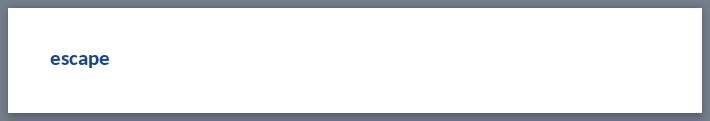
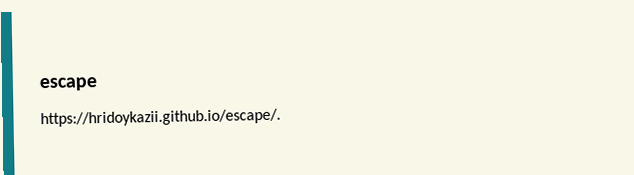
+ https://hridoykazii.github.io/escape/.

